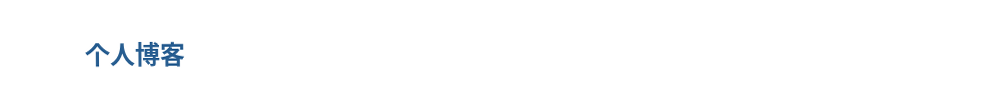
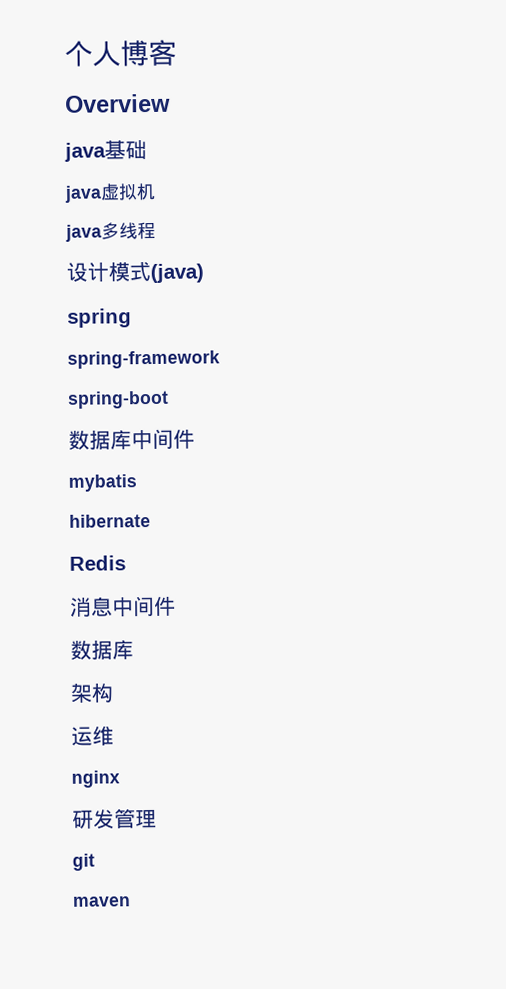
+ Overview
+ java基础
+ java虚拟机
+ java多线程
+ 设计模式(java)
+ spring
+ spring-framework
+ spring-boot
+ 数据库中间件
+ mybatis
+ hibernate
+ Redis
+ 消息中间件
+ 数据库
+ 架构
+ 运维
+ nginx
+ 研发管理
+ git
+ maven

